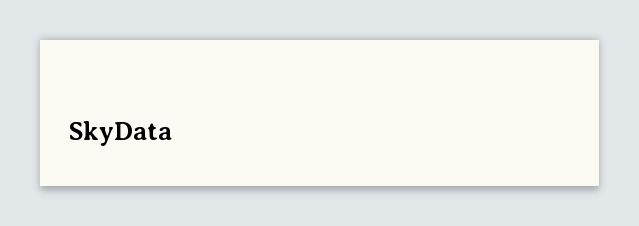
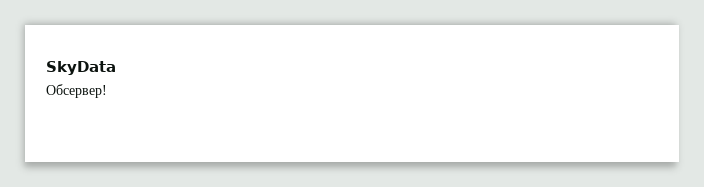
+ Обсервер!

